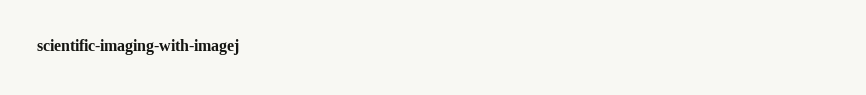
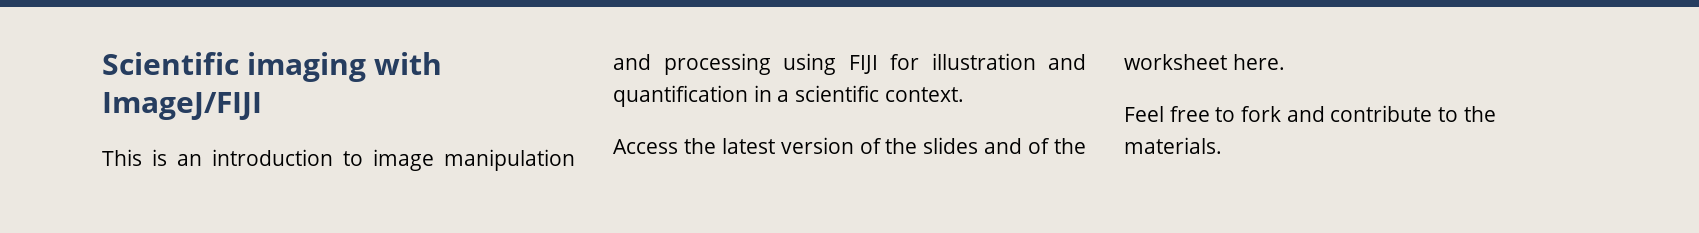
- scientific-imaging-with-imagej
+ Scientific imaging with ImageJ/FIJI
+ This is an introduction to image manipulation and processing using FIJI for illustration and quantification in a scientific context.
+ Access the latest version of the slides and of the worksheet here.
+ Feel free to fork and contribute to the materials.

